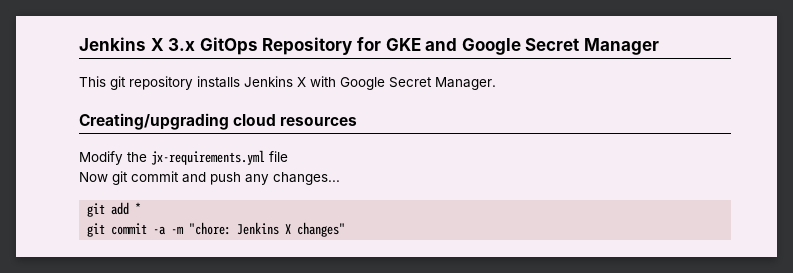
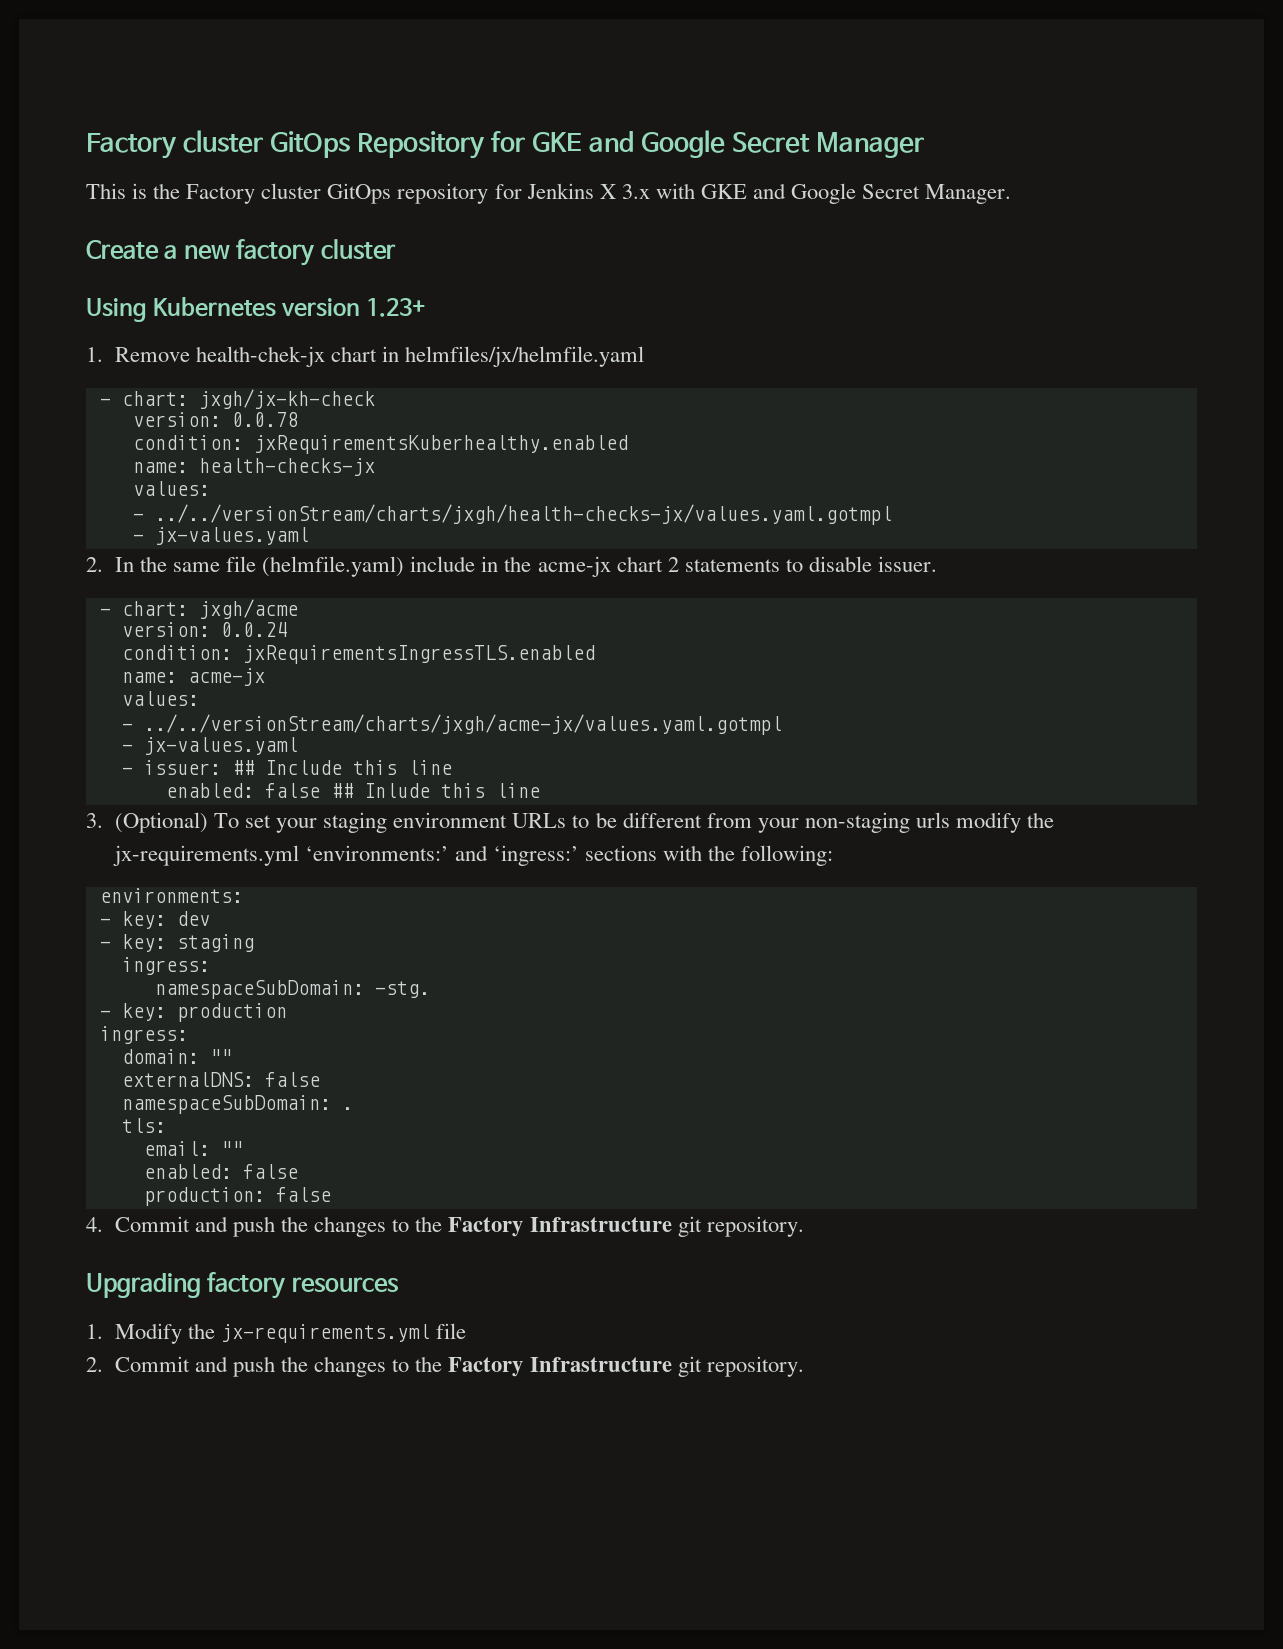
- Jenkins X 3.x GitOps Repository for GKE and Google Secret Manager
+ Factory cluster GitOps Repository for GKE and Google Secret Manager
- This git repository installs Jenkins X with Google Secret Manager.
- Creating/upgrading cloud resources
+ This is the Factory cluster GitOps repository for Jenkins X 3.x with GKE and Google Secret Manager.
+ Create a new factory cluster
+ Using Kubernetes version 1.23+
+ 1. Remove health-chek-jx chart in helmfiles/jx/helmfile.yaml
+ - chart: jxgh/jx-kh-check
+ version: 0.0.78
+ condition: jxRequirementsKuberhealthy.enabled
+ name: health-checks-jx
+ values:
+ - ../../versionStream/charts/jxgh/health-checks-jx/values.yaml.gotmpl
+ - jx-values.yaml
+ 2. In the same file (helmfile.yaml) include in the acme-jx chart 2 statements to disable issuer.
+ - chart: jxgh/acme
+ version: 0.0.24
+ condition: jxRequirementsIngressTLS.enabled
+ name: acme-jx
+ values:
+ - ../../versionStream/charts/jxgh/acme-jx/values.yaml.gotmpl
+ - jx-values.yaml
+ - issuer: ## Include this line
+ enabled: false ## Inlude this line
+ 3. (Optional) To set your staging environment URLs to be different from your non-staging urls modify the jx-requirements.yml ‘environments:’ and ‘ingress:’ sections with the following:
+ environments:
+ - key: dev
+ - key: staging
+ ingress:
+ namespaceSubDomain: -stg.
+ - key: production
+ ingress:
+ domain: ""
+ externalDNS: false
+ namespaceSubDomain: .
+ tls:
+ email: ""
+ enabled: false
+ production: false
+ 4. Commit and push the changes to the Factory Infrastructure git repository.
+ Upgrading factory resources
- Modify the jx-requirements.yml file
+ 1. Modify the jx-requirements.yml file
- Now git commit and push any changes...
- git add *
- git commit -a -m "chore: Jenkins X changes"
+ 2. Commit and push the changes to the Factory Infrastructure git repository.

